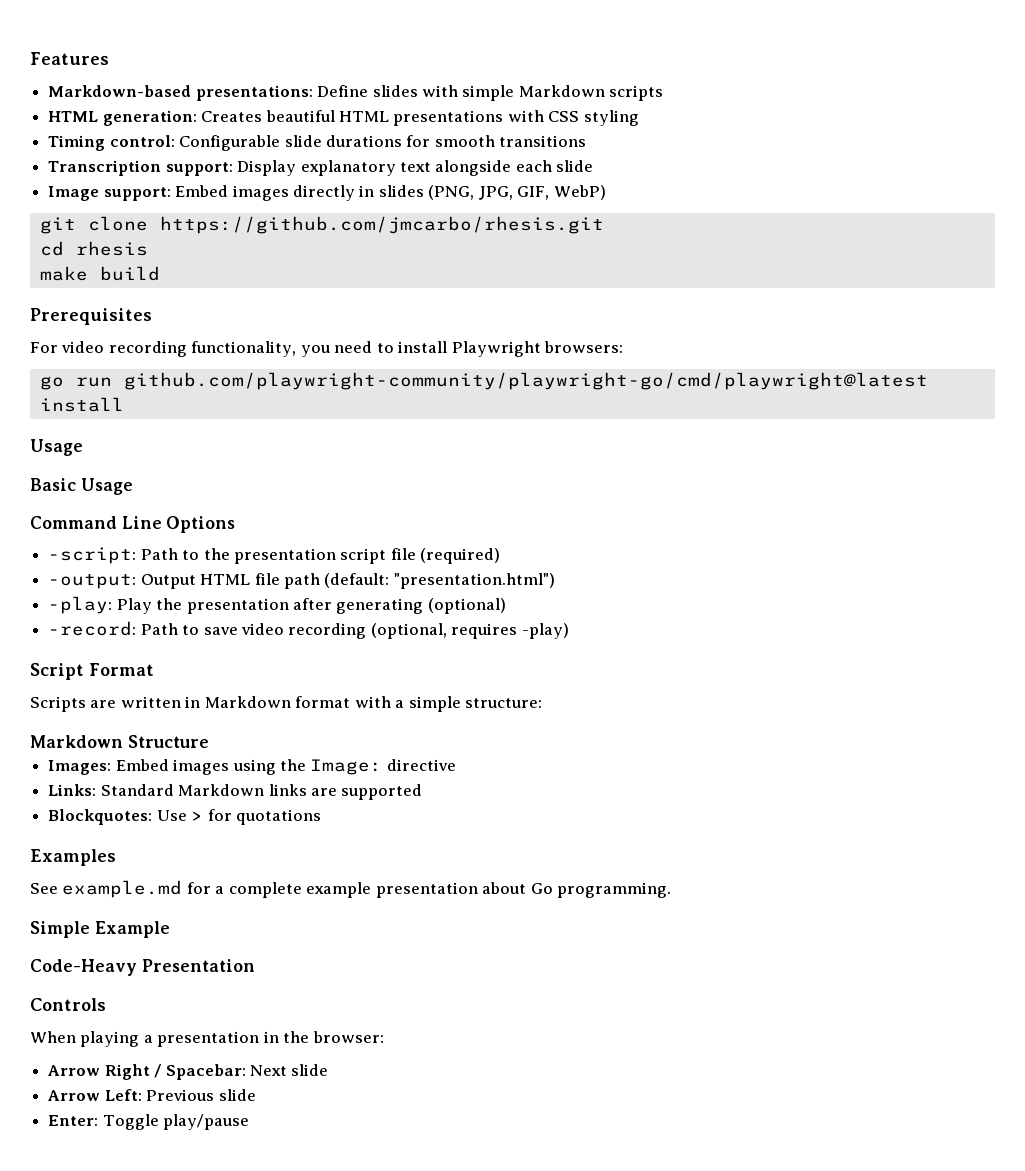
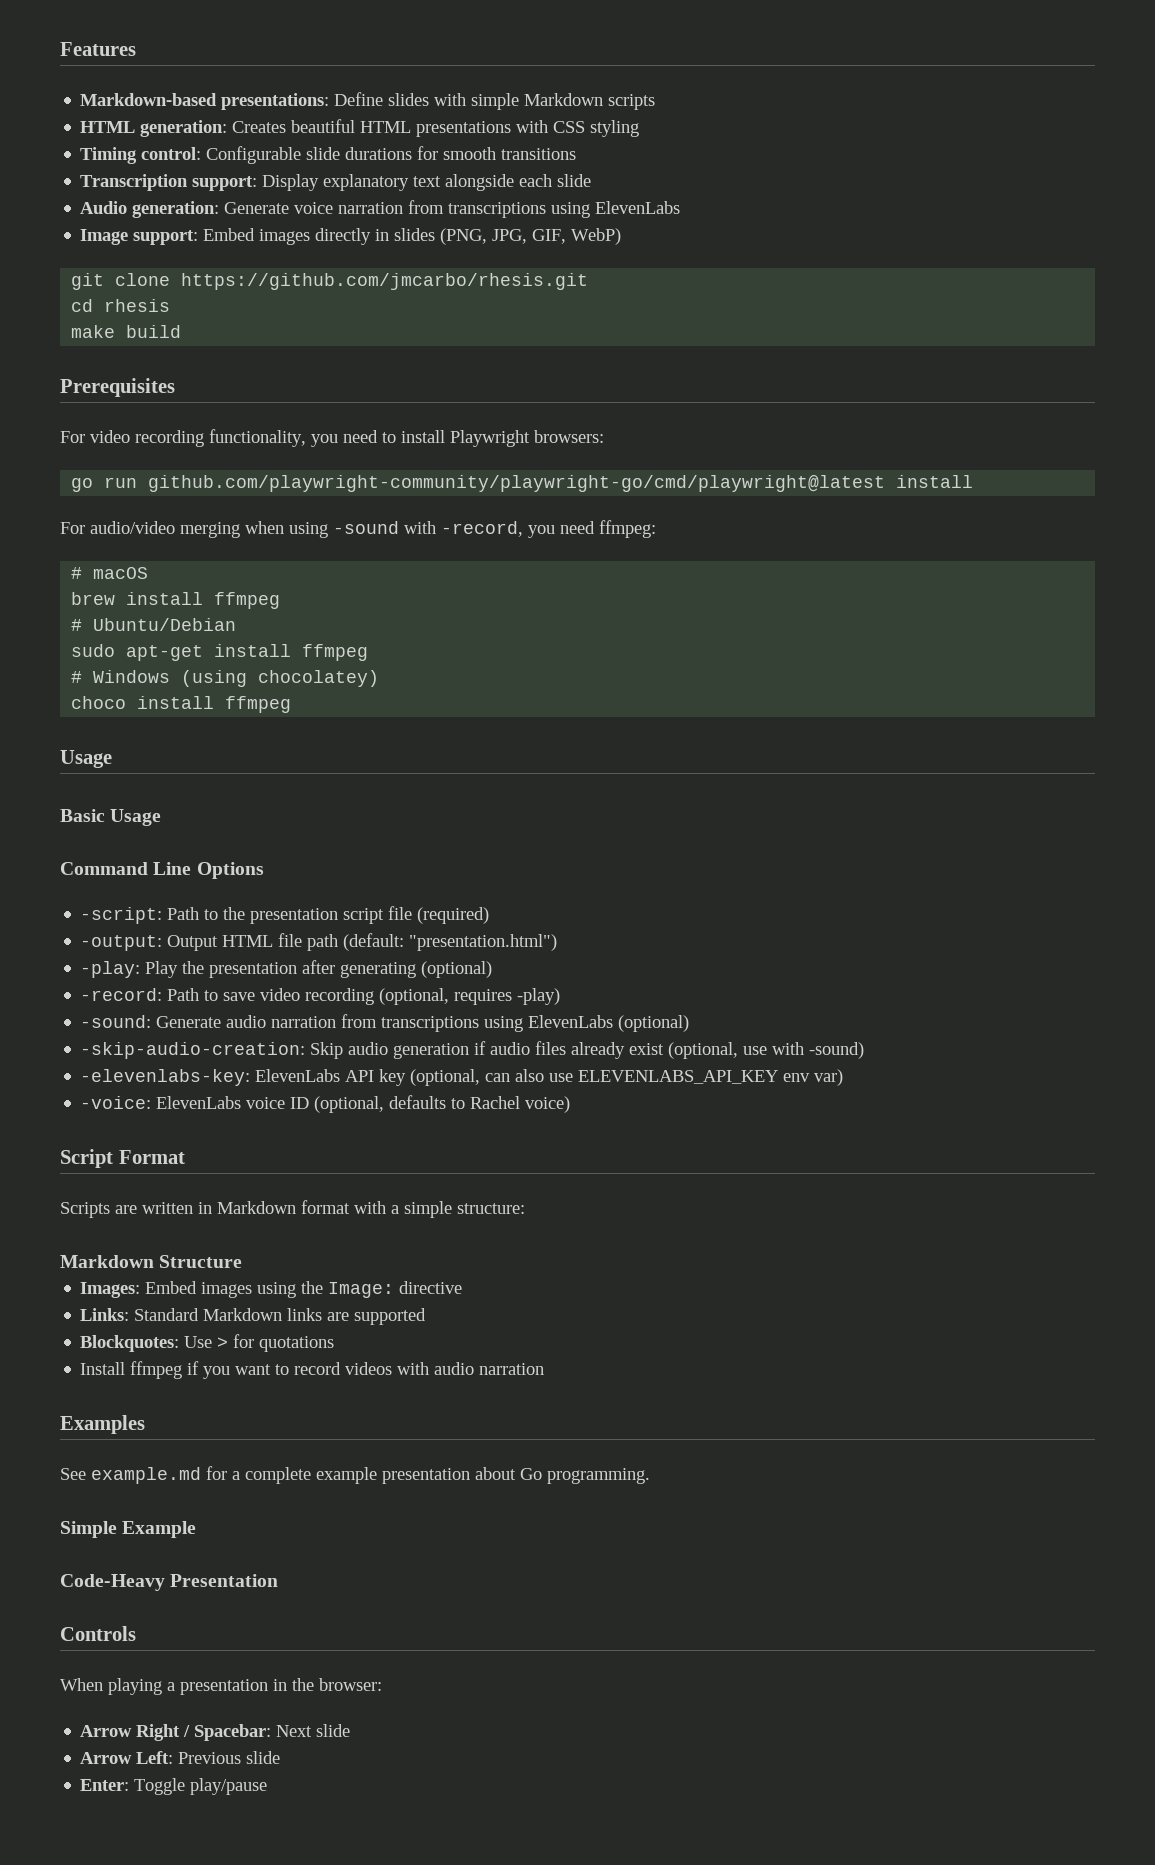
+ Audio generation: Generate voice narration from transcriptions using ElevenLabs
+ For audio/video merging when using -sound with -record, you need ffmpeg:
+ # macOS
+ brew install ffmpeg
+ # Ubuntu/Debian
+ sudo apt-get install ffmpeg
+ # Windows (using chocolatey)
+ choco install ffmpeg
+ -sound: Generate audio narration from transcriptions using ElevenLabs (optional)
+ -skip-audio-creation: Skip audio generation if audio files already exist (optional, use with -sound)
+ -elevenlabs-key: ElevenLabs API key (optional, can also use ELEVENLABS_API_KEY env var)
+ -voice: ElevenLabs voice ID (optional, defaults to Rachel voice)
+ Install ffmpeg if you want to record videos with audio narration

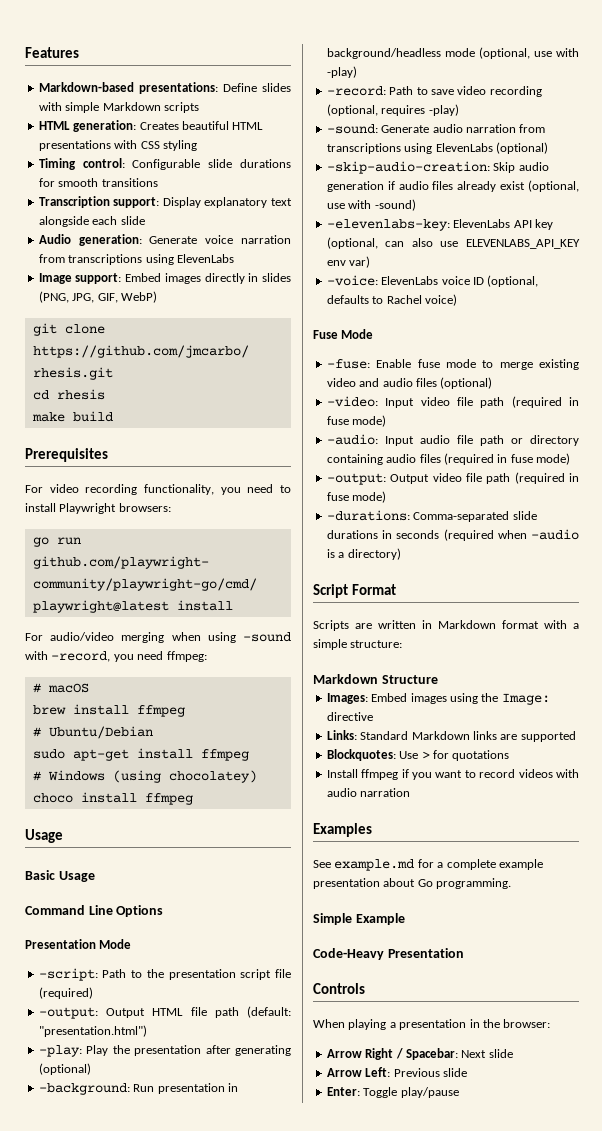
+ Presentation Mode
+ -background: Run presentation in background/headless mode (optional, use with -play)
+ Fuse Mode
+ -fuse: Enable fuse mode to merge existing video and audio files (optional)
+ -video: Input video file path (required in fuse mode)
+ -audio: Input audio file path or directory containing audio files (required in fuse mode)
+ -output: Output video file path (required in fuse mode)
+ -durations: Comma-separated slide durations in seconds (required when -audio is a directory)

